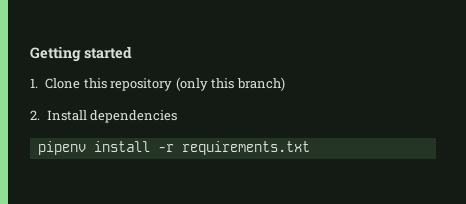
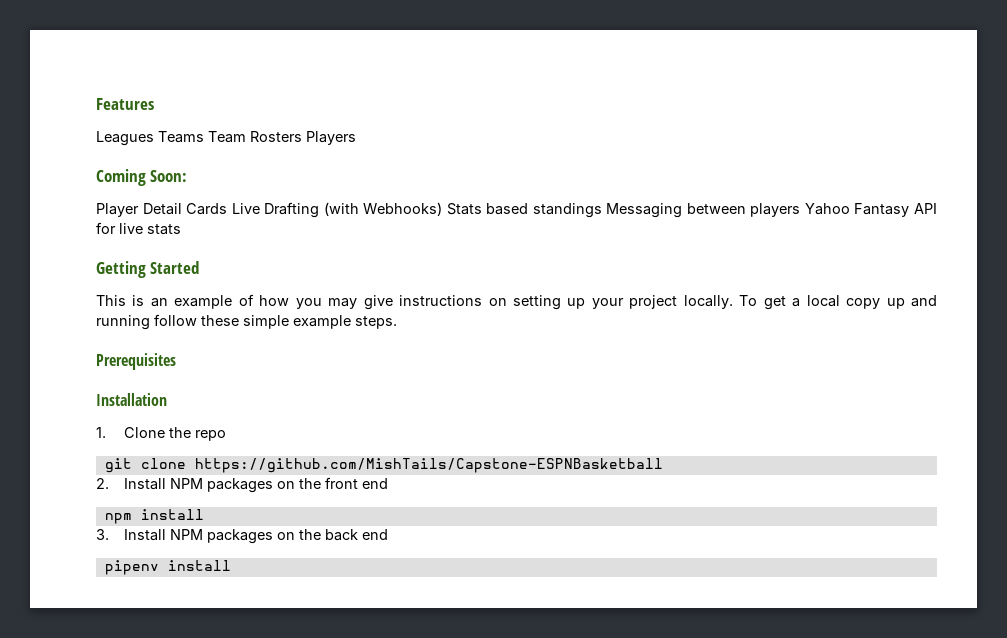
- Getting started
- 1. Clone this repository (only this branch)
- 2. Install dependencies
+ Features
+ Leagues Teams Team Rosters Players
+ Coming Soon:
+ Player Detail Cards Live Drafting (with Webhooks) Stats based standings Messaging between players Yahoo Fantasy API for live stats
+ Getting Started
+ This is an example of how you may give instructions on setting up your project locally. To get a local copy up and running follow these simple example steps.
+ Prerequisites
+ Installation
+ 1. Clone the repo
+ git clone https://github.com/MishTails/Capstone-ESPNBasketball
+ 2. Install NPM packages on the front end
+ npm install
+ 3. Install NPM packages on the back end
- pipenv install -r requirements.txt
+ pipenv install

